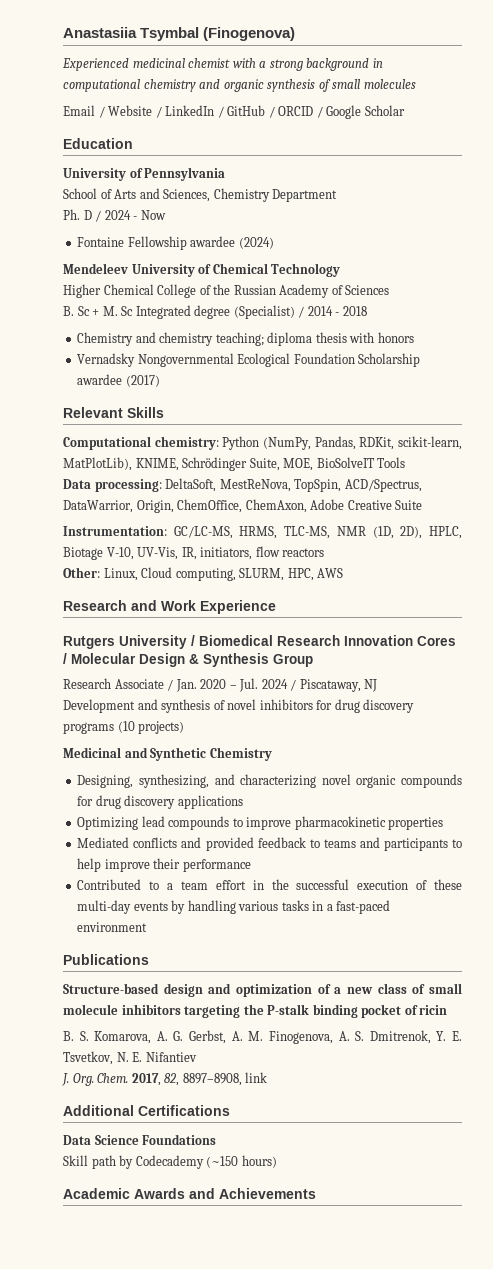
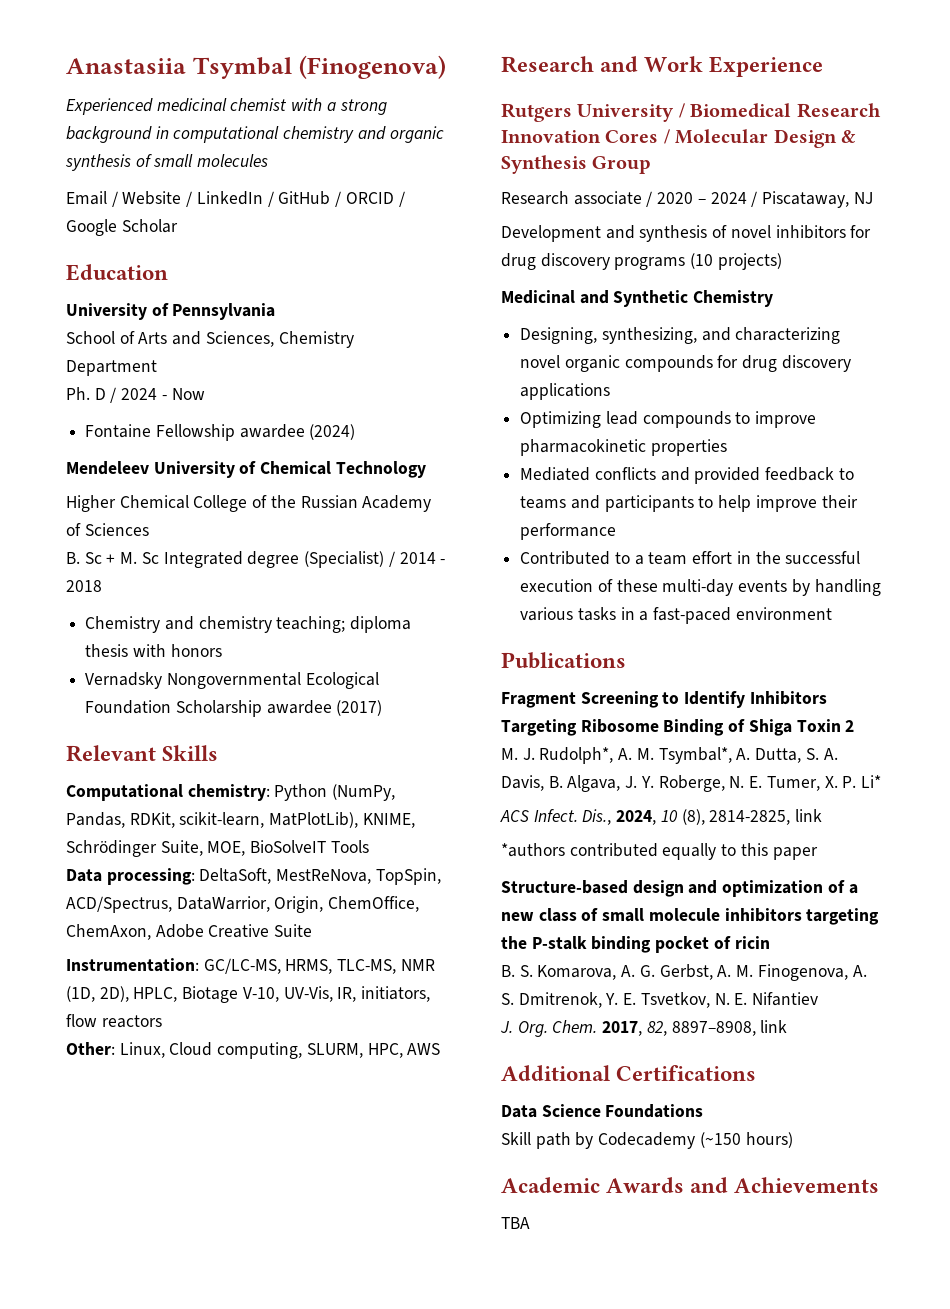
- Research Associate / Jan. 2020 – Jul. 2024 / Piscataway, NJ
+ Research associate / 2020 – 2024 / Piscataway, NJ
+ Fragment Screening to Identify Inhibitors Targeting Ribosome Binding of Shiga Toxin 2
+ M. J. Rudolph*, A. M. Tsymbal*, A. Dutta, S. A. Davis, B. Algava, J. Y. Roberge, N. E. Tumer, X. P. Li*
+ ACS Infect. Dis., 2024, 10 (8), 2814-2825, link
+ *authors contributed equally to this paper
+ TBA

